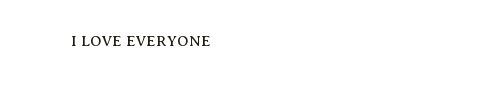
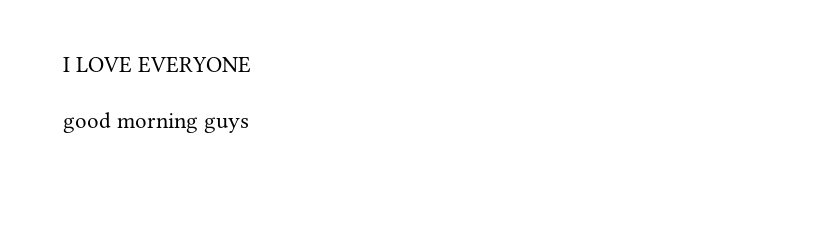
+ good morning guys

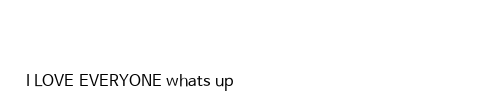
- I LOVE EVERYONE
- good morning guys
+ I LOVE EVERYONE whats up

